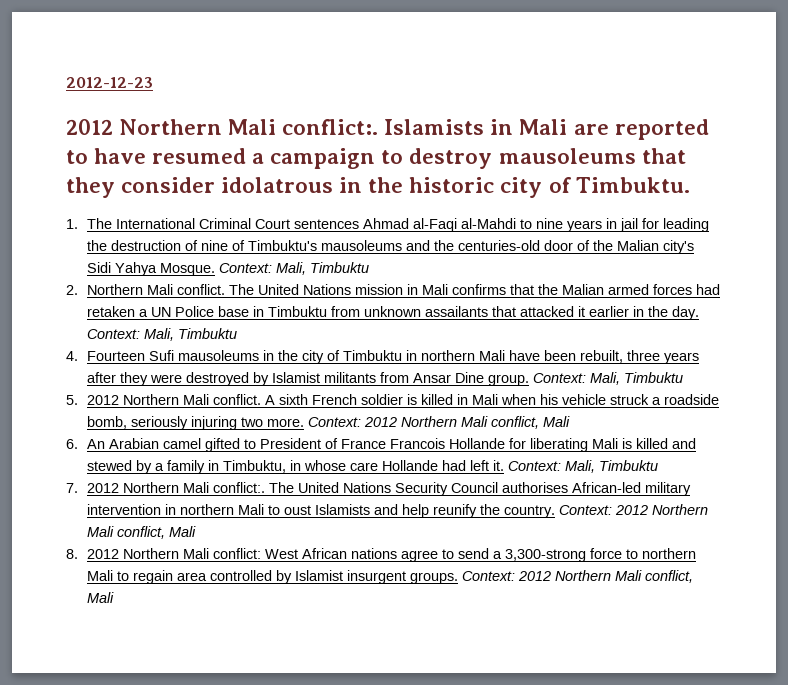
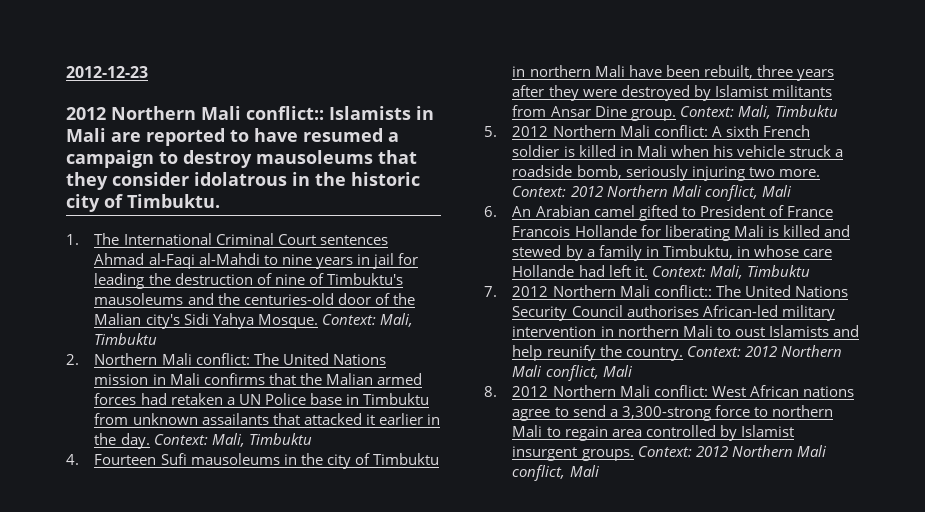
- 2012 Northern Mali conflict:. Islamists in Mali are reported to have resumed a campaign to destroy mausoleums that they consider idolatrous in the historic city of Timbuktu.
+ 2012 Northern Mali conflict:: Islamists in Mali are reported to have resumed a campaign to destroy mausoleums that they consider idolatrous in the historic city of Timbuktu.
- 2. Northern Mali conflict. The United Nations mission in Mali confirms that the Malian armed forces had retaken a UN Police base in Timbuktu from unknown assailants that attacked it earlier in the day.
+ 2. Northern Mali conflict: The United Nations mission in Mali confirms that the Malian armed forces had retaken a UN Police base in Timbuktu from unknown assailants that attacked it earlier in the day.
- 5. 2012 Northern Mali conflict. A sixth French soldier is killed in Mali when his vehicle struck a roadside bomb, seriously injuring two more.
+ 5. 2012 Northern Mali conflict: A sixth French soldier is killed in Mali when his vehicle struck a roadside bomb, seriously injuring two more.
- 7. 2012 Northern Mali conflict:. The United Nations Security Council authorises African-led military intervention in northern Mali to oust Islamists and help reunify the country.
+ 7. 2012 Northern Mali conflict:: The United Nations Security Council authorises African-led military intervention in northern Mali to oust Islamists and help reunify the country.

